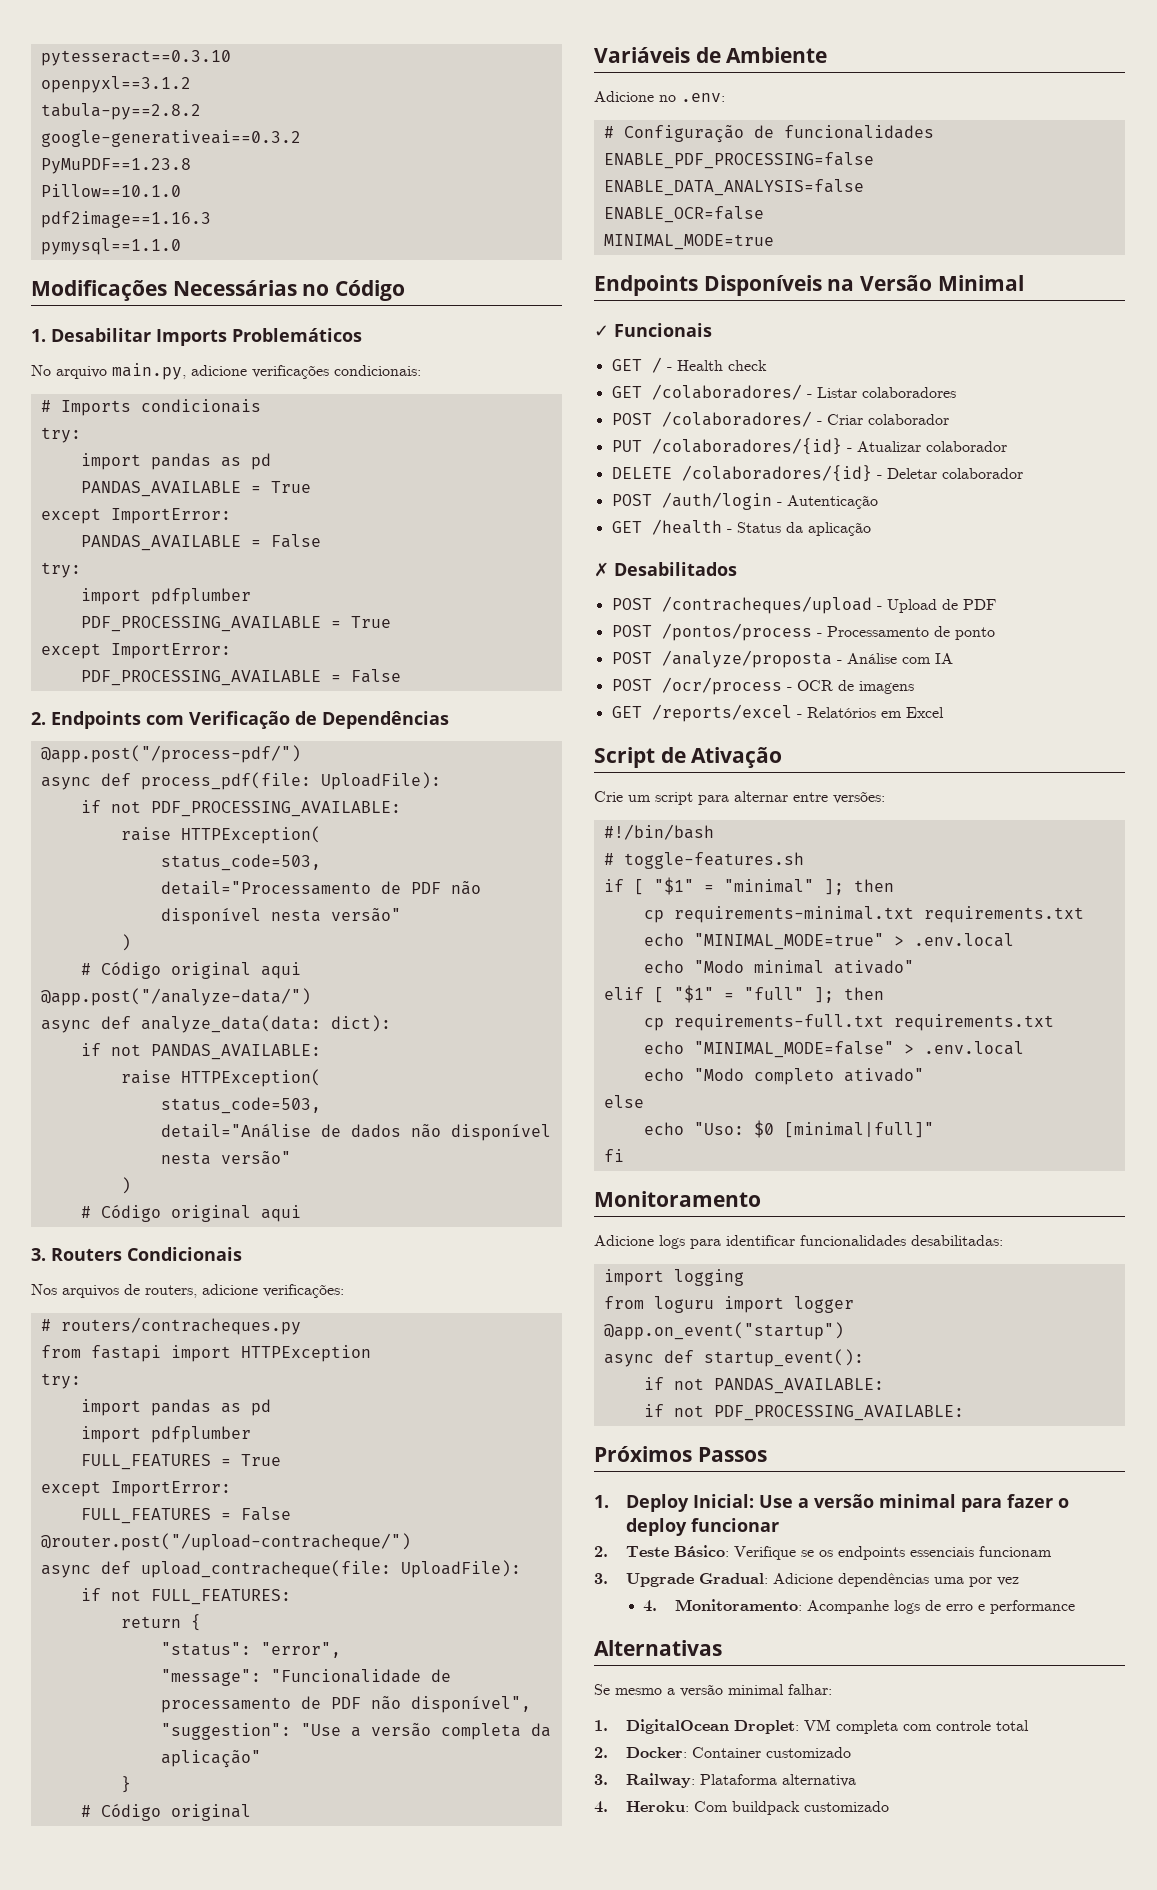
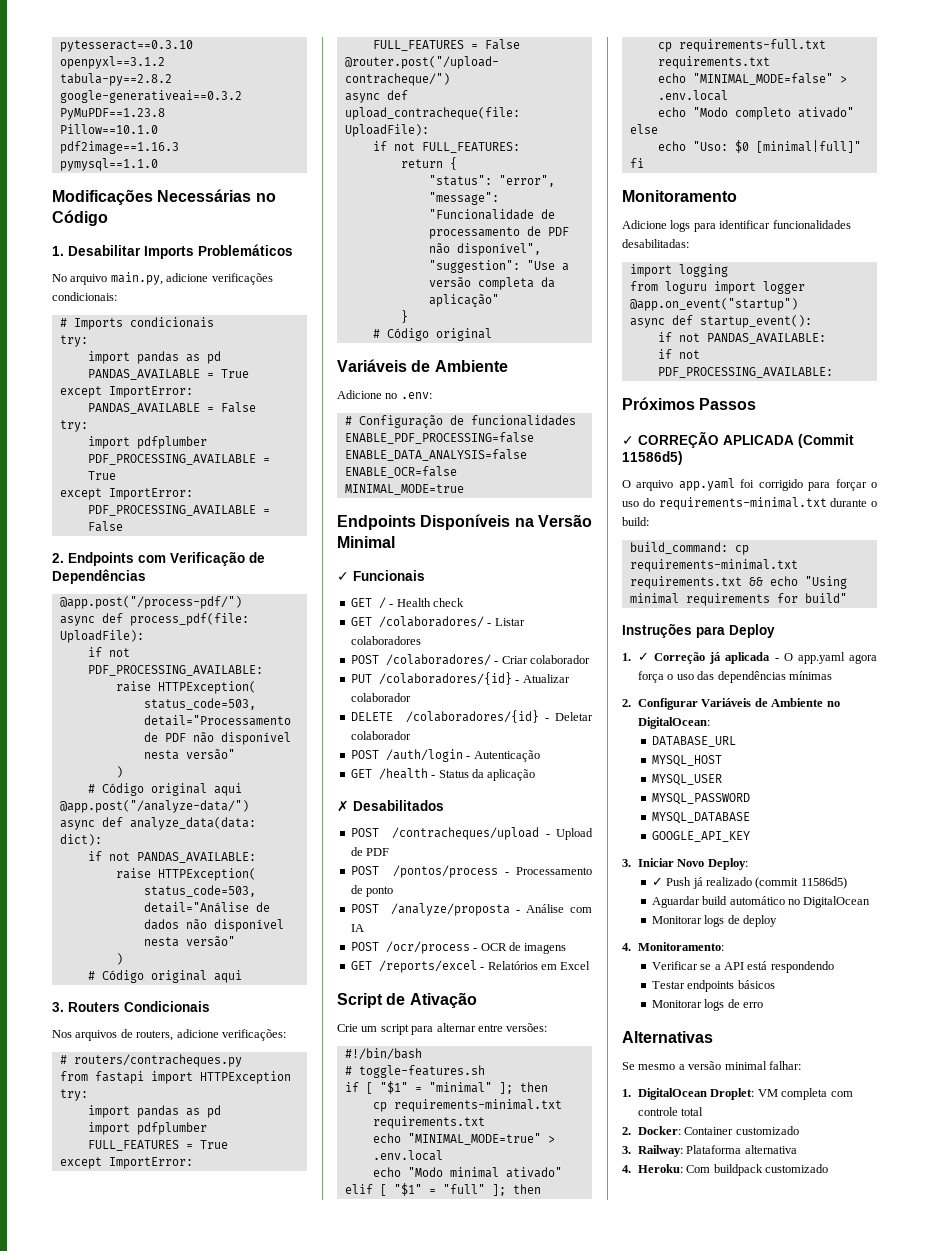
- 1. Deploy Inicial: Use a versão minimal para fazer o deploy funcionar
- 2. Teste Básico: Verifique se os endpoints essenciais funcionam
- 3. Upgrade Gradual: Adicione dependências uma por vez
- 4. Monitoramento: Acompanhe logs de erro e performance
+ ✓ CORREÇÃO APLICADA (Commit 11586d5)
+ O arquivo app.yaml foi corrigido para forçar o uso do requirements-minimal.txt durante o build:
+ build_command: cp requirements-minimal.txt requirements.txt && echo "Using minimal requirements for build"
+ Instruções para Deploy
+ 1. ✓ Correção já aplicada - O app.yaml agora força o uso das dependências mínimas
+ 2. Configurar Variáveis de Ambiente no DigitalOcean:
+ DATABASE_URL
+ MYSQL_HOST
+ MYSQL_USER
+ MYSQL_PASSWORD
+ MYSQL_DATABASE
+ GOOGLE_API_KEY
+ 3. Iniciar Novo Deploy:
+ ✓ Push já realizado (commit 11586d5)
+ Aguardar build automático no DigitalOcean
+ Monitorar logs de deploy
+ 4. Monitoramento:
+ Verificar se a API está respondendo
+ Testar endpoints básicos
+ Monitorar logs de erro

